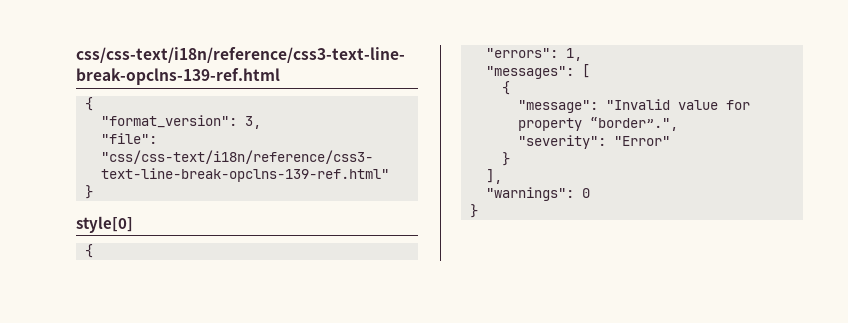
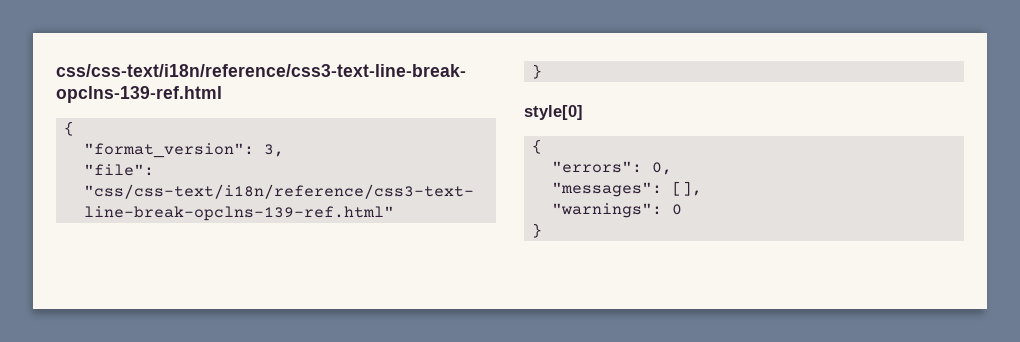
- "errors": 1,
+ "errors": 0,
- "messages": [
- {
- "message": "Invalid value for property “border”.",
- "severity": "Error"
- }
- ],
+ "messages": [],

